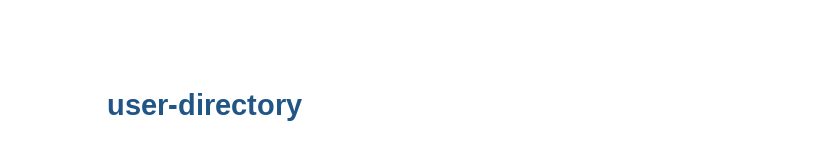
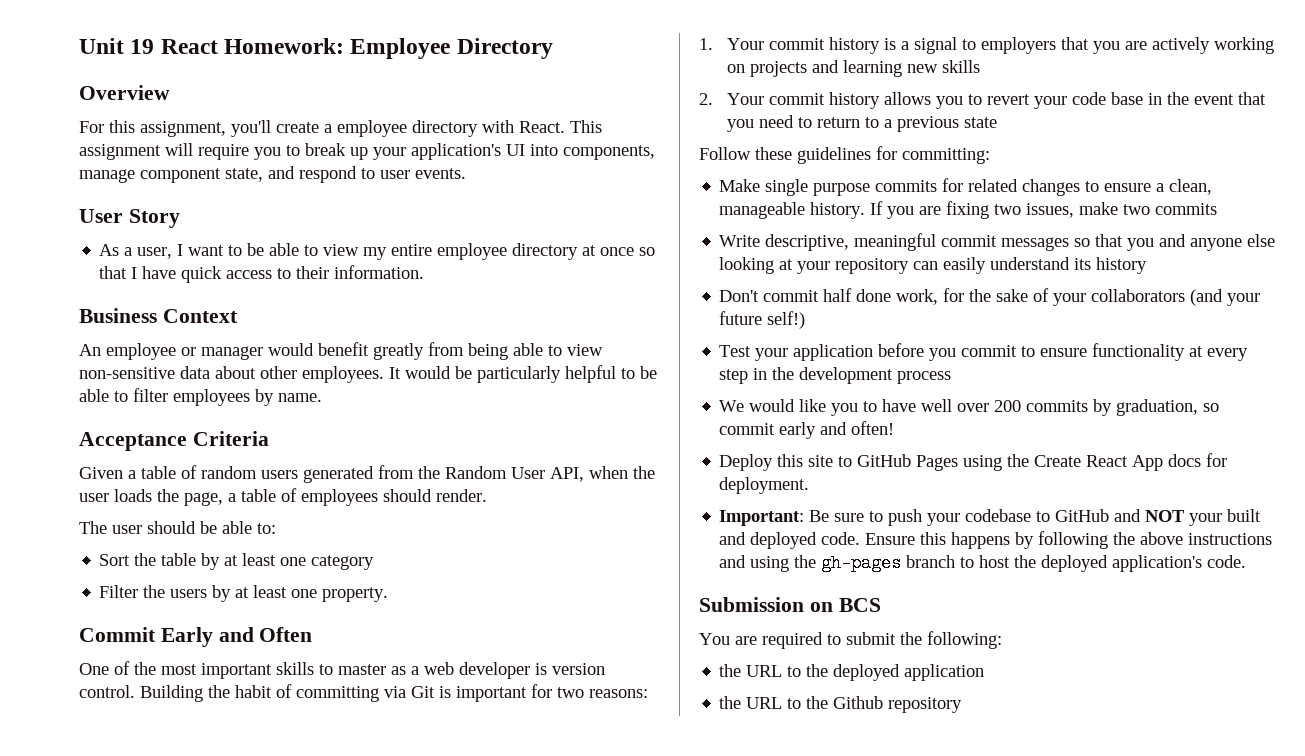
- user-directory
+ Unit 19 React Homework: Employee Directory
+ Overview
+ For this assignment, you'll create a employee directory with React. This assignment will require you to break up your application's UI into components, manage component state, and respond to user events.
+ User Story
+ As a user, I want to be able to view my entire employee directory at once so that I have quick access to their information.
+ Business Context
+ An employee or manager would benefit greatly from being able to view non-sensitive data about other employees. It would be particularly helpful to be able to filter employees by name.
+ Acceptance Criteria
+ Given a table of random users generated from the Random User API, when the user loads the page, a table of employees should render.
+ The user should be able to:
+ Sort the table by at least one category
+ Filter the users by at least one property.
+ Commit Early and Often
+ One of the most important skills to master as a web developer is version control. Building the habit of committing via Git is important for two reasons:
+ 1. Your commit history is a signal to employers that you are actively working on projects and learning new skills
+ 2. Your commit history allows you to revert your code base in the event that you need to return to a previous state
+ Follow these guidelines for committing:
+ Make single purpose commits for related changes to ensure a clean, manageable history. If you are fixing two issues, make two commits
+ Write descriptive, meaningful commit messages so that you and anyone else looking at your repository can easily understand its history
+ Don't commit half done work, for the sake of your collaborators (and your future self!)
+ Test your application before you commit to ensure functionality at every step in the development process
+ We would like you to have well over 200 commits by graduation, so commit early and often!
+ Deploy this site to GitHub Pages using the Create React App docs for deployment.
+ Important: Be sure to push your codebase to GitHub and NOT your built and deployed code. Ensure this happens by following the above instructions and using the gh-pages branch to host the deployed application's code.
+ Submission on BCS
+ You are required to submit the following:
+ the URL to the deployed application
+ the URL to the Github repository

